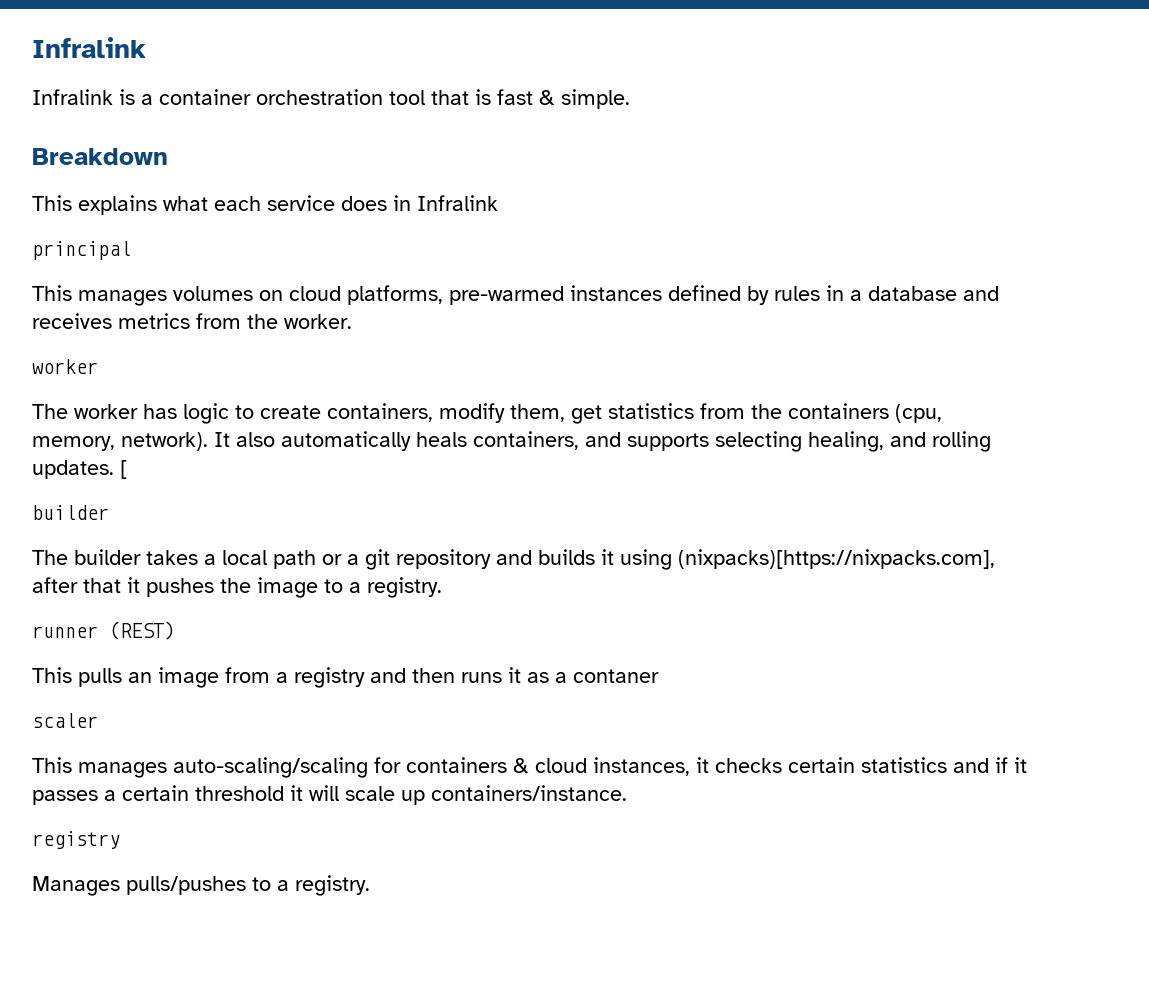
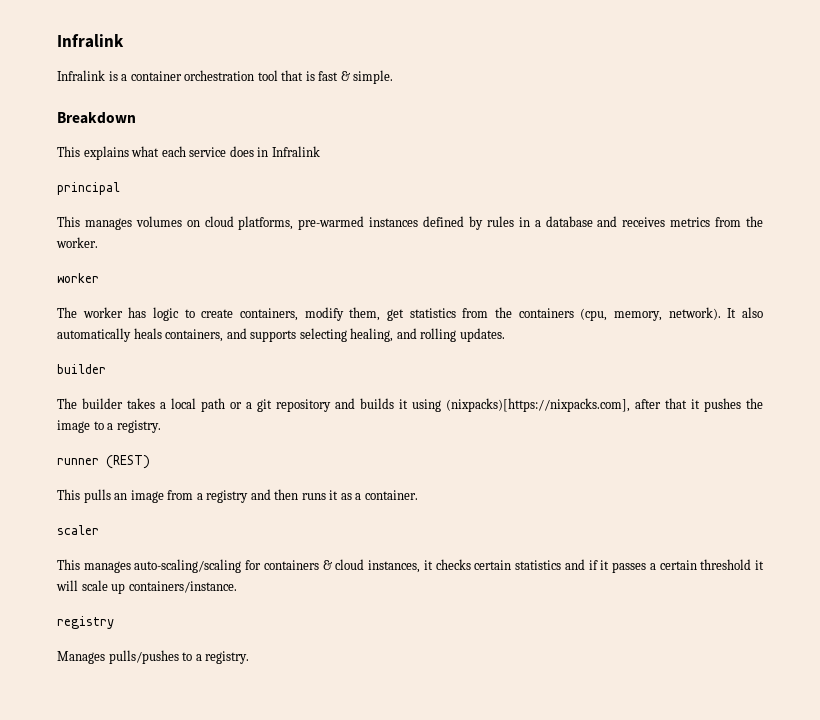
- [
- This pulls an image from a registry and then runs it as a contaner
+ This pulls an image from a registry and then runs it as a container.

